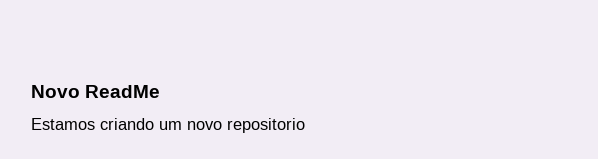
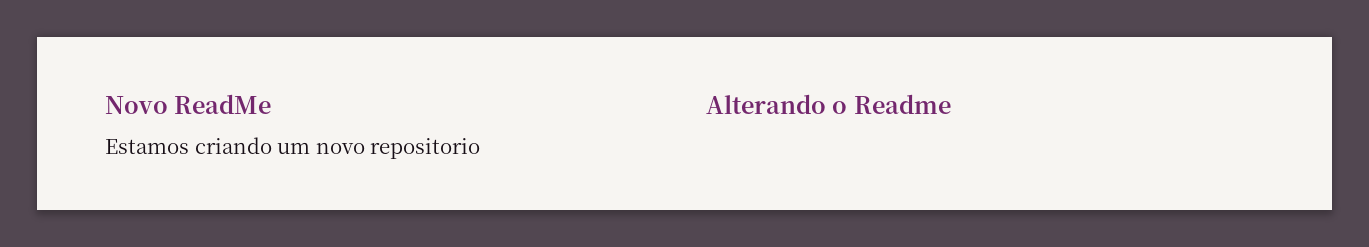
+ Alterando o Readme

